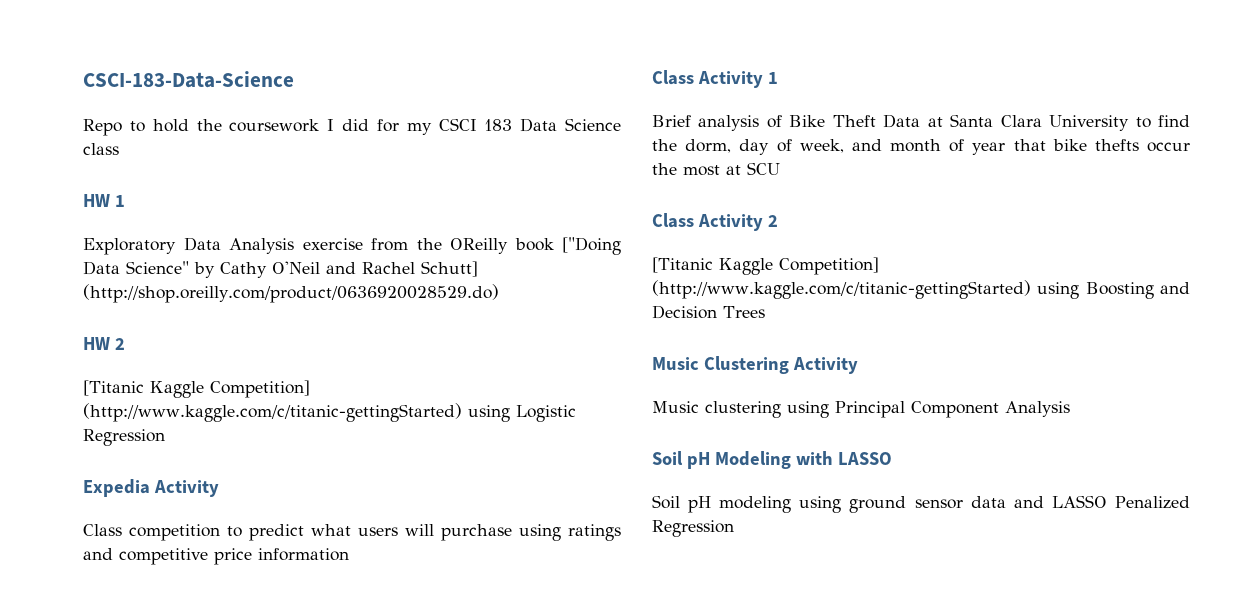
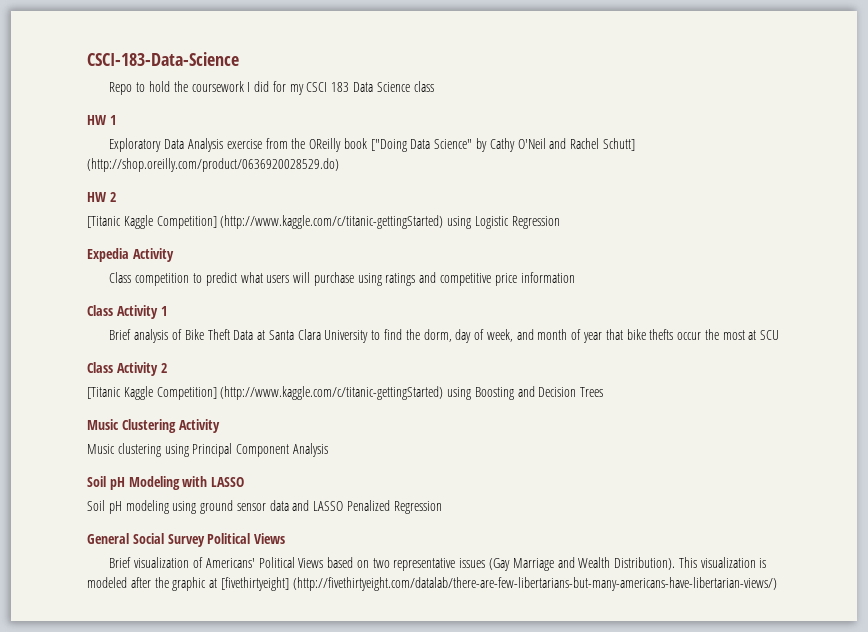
+ General Social Survey Political Views
+ Brief visualization of Americans' Political Views based on two representative issues (Gay Marriage and Wealth Distribution). This visualization is modeled after the graphic at [fivethirtyeight] (http://fivethirtyeight.com/datalab/there-are-few-libertarians-but-many-americans-have-libertarian-views/)

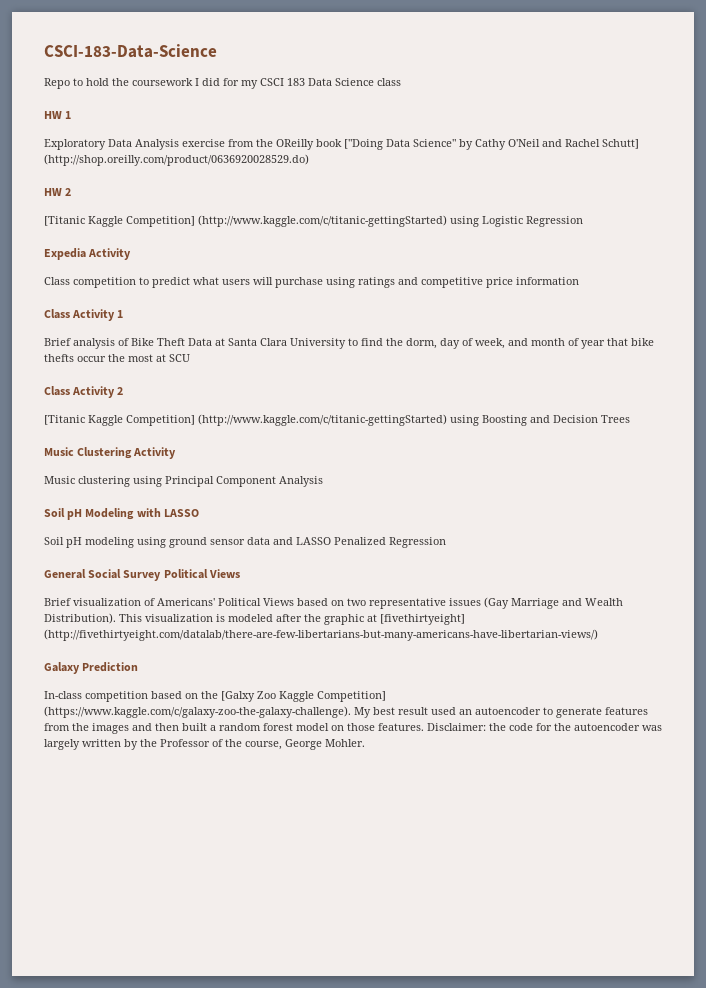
+ Galaxy Prediction
+ In-class competition based on the [Galxy Zoo Kaggle Competition] (https://www.kaggle.com/c/galaxy-zoo-the-galaxy-challenge). My best result used an autoencoder to generate features from the images and then built a random forest model on those features. Disclaimer: the code for the autoencoder was largely written by the Professor of the course, George Mohler.

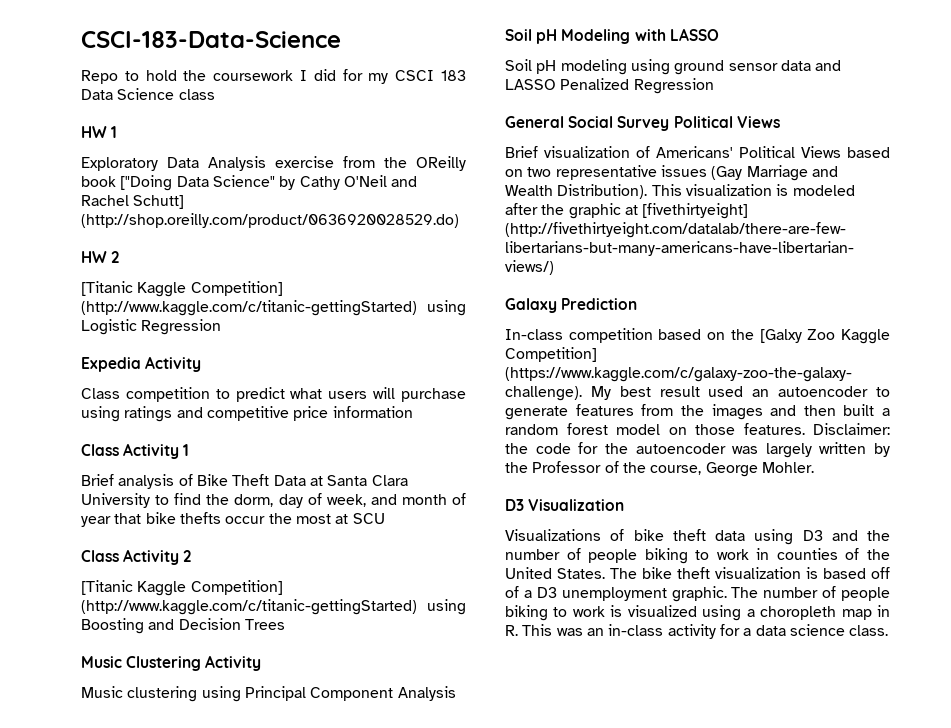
+ D3 Visualization
+ Visualizations of bike theft data using D3 and the number of people biking to work in counties of the United States. The bike theft visualization is based off of a D3 unemployment graphic. The number of people biking to work is visualized using a choropleth map in R. This was an in-class activity for a data science class.

